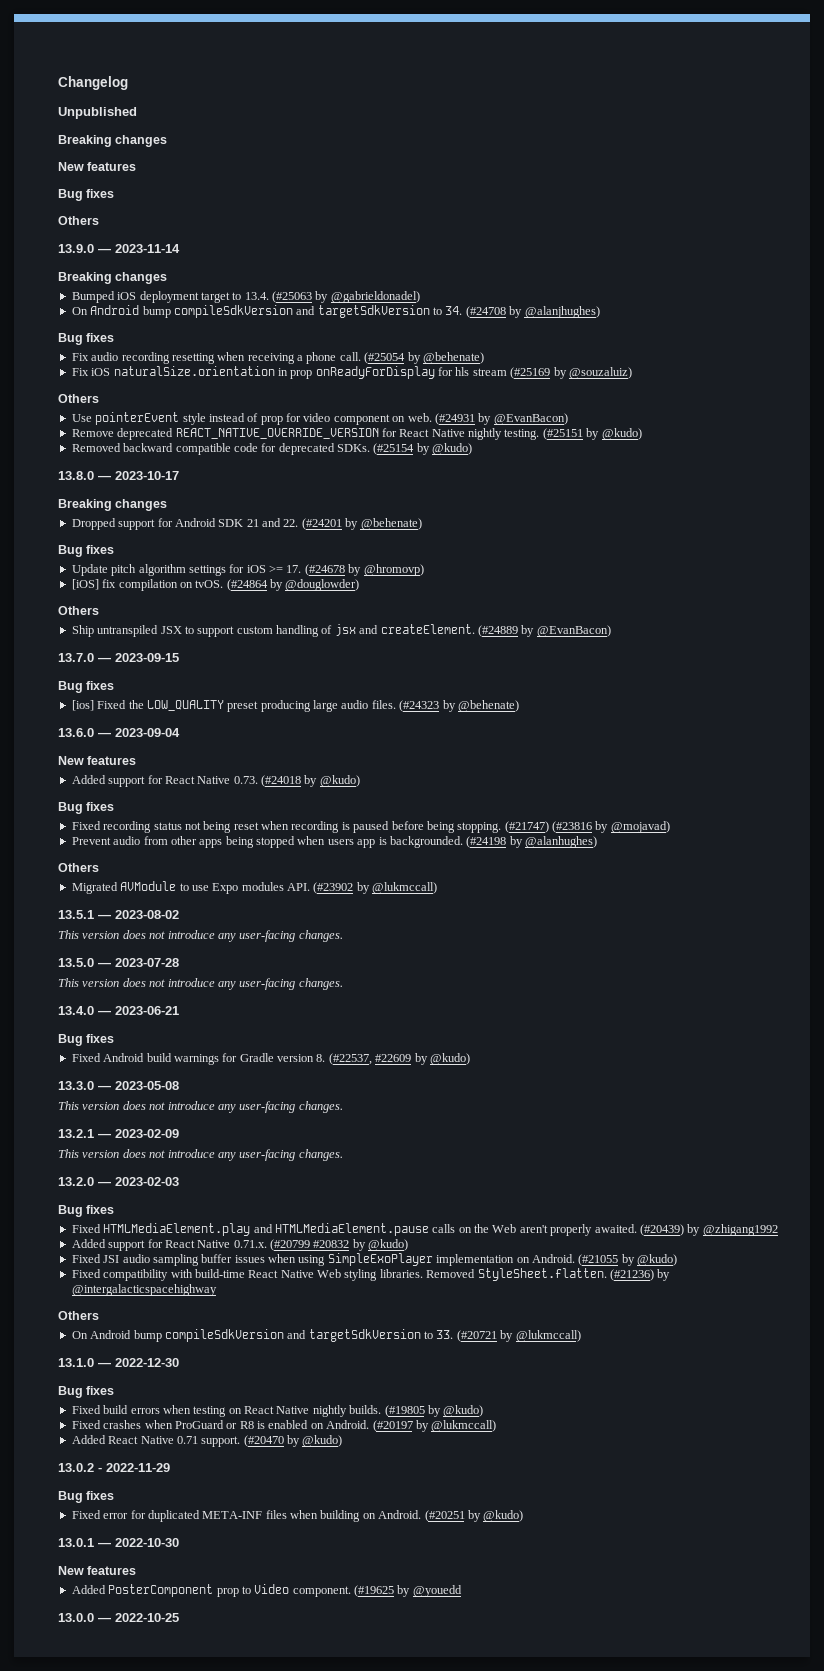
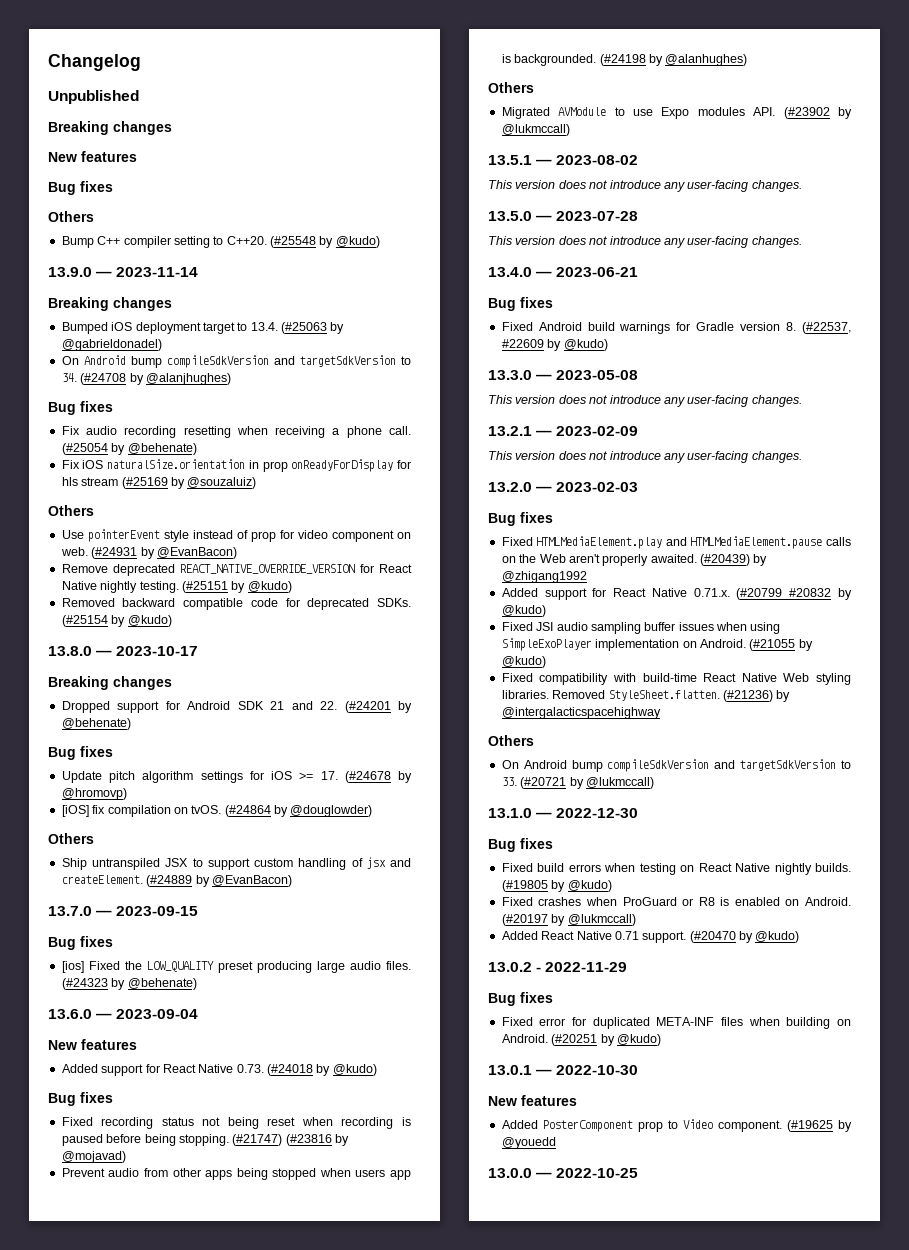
+ Bump C++ compiler setting to C++20. (#25548 by @kudo)

